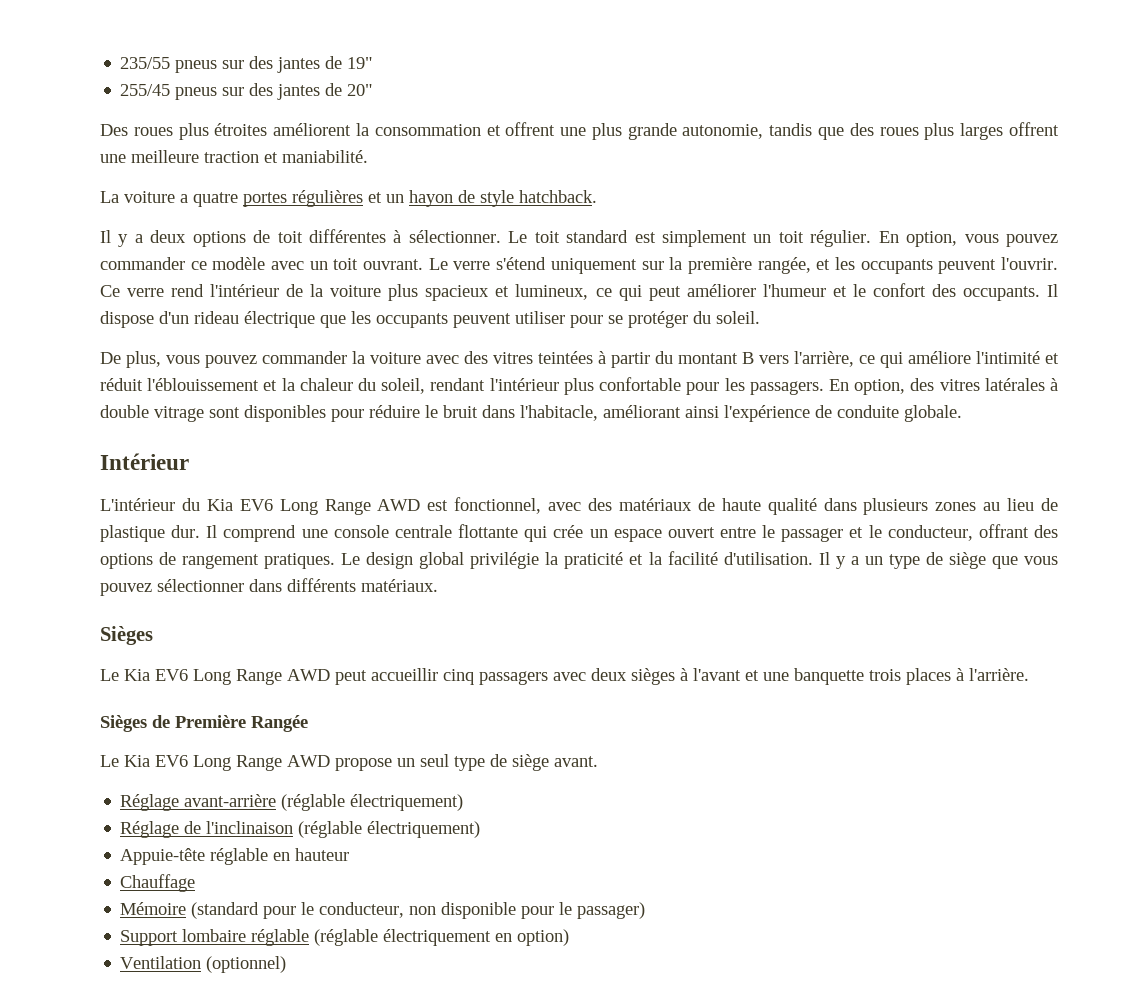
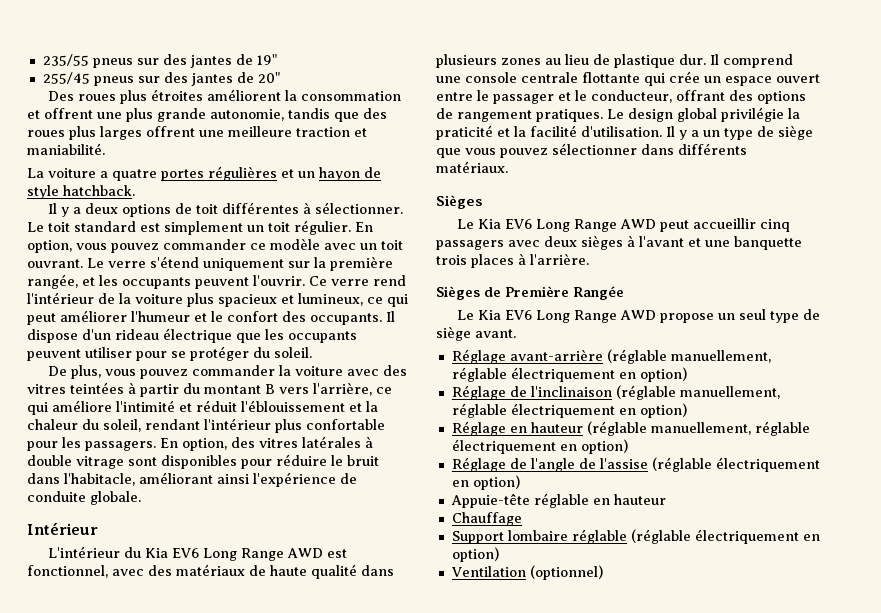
- Réglage avant-arrière (réglable électriquement)
+ Réglage avant-arrière (réglable manuellement, réglable électriquement en option)
- Réglage de l'inclinaison (réglable électriquement)
+ Réglage de l'inclinaison (réglable manuellement, réglable électriquement en option)
+ Réglage en hauteur (réglable manuellement, réglable électriquement en option)
+ Réglage de l'angle de l'assise (réglable électriquement en option)
- Mémoire (standard pour le conducteur, non disponible pour le passager)

